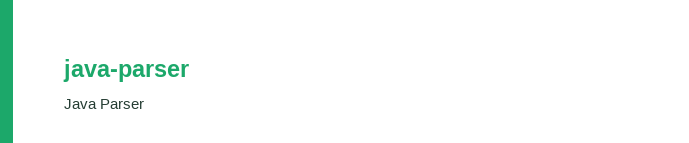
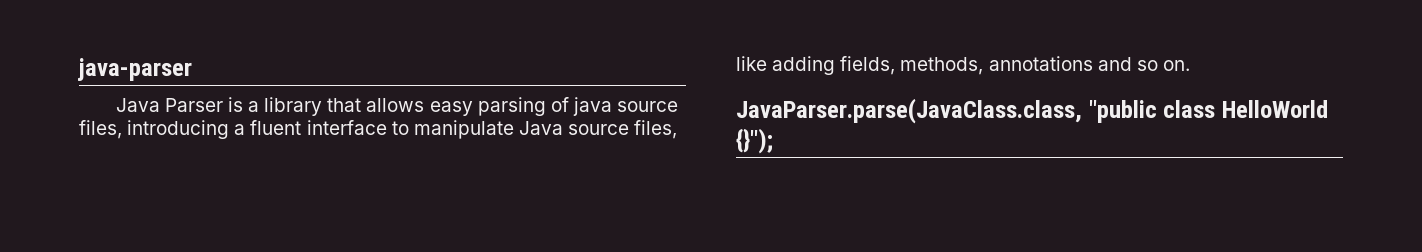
- Java Parser
+ Java Parser is a library that allows easy parsing of java source files, introducing a fluent interface to manipulate Java source files, like adding fields, methods, annotations and so on.
+ JavaParser.parse(JavaClass.class, "public class HelloWorld {}");

